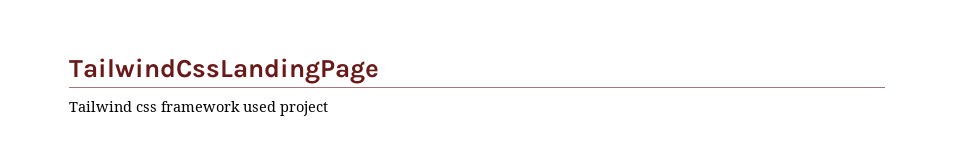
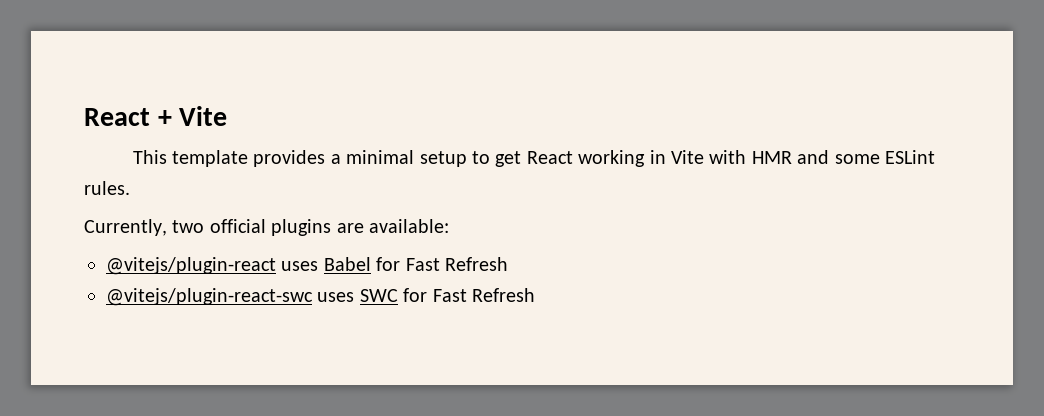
- TailwindCssLandingPage
- Tailwind css framework used project
+ React + Vite
+ This template provides a minimal setup to get React working in Vite with HMR and some ESLint rules.
+ Currently, two official plugins are available:
+ @vitejs/plugin-react uses Babel for Fast Refresh
+ @vitejs/plugin-react-swc uses SWC for Fast Refresh

